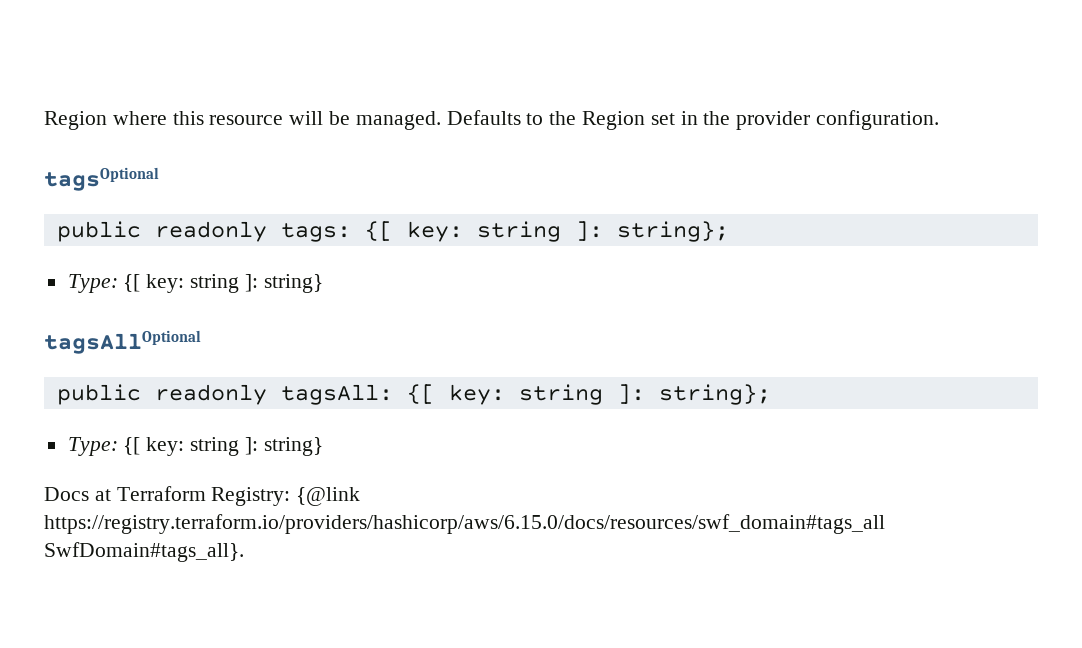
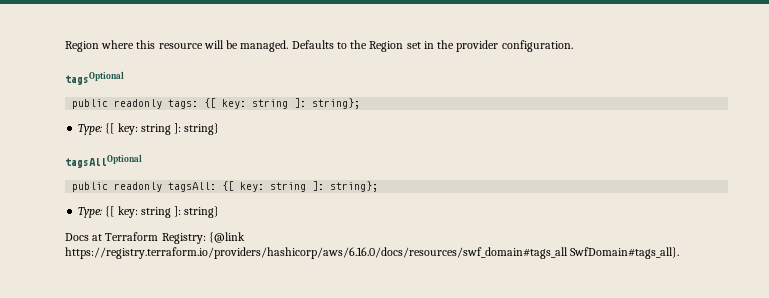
- Docs at Terraform Registry: {@link https://registry.terraform.io/providers/hashicorp/aws/6.15.0/docs/resources/swf_domain#tags_all SwfDomain#tags_all}.
+ Docs at Terraform Registry: {@link https://registry.terraform.io/providers/hashicorp/aws/6.16.0/docs/resources/swf_domain#tags_all SwfDomain#tags_all}.

